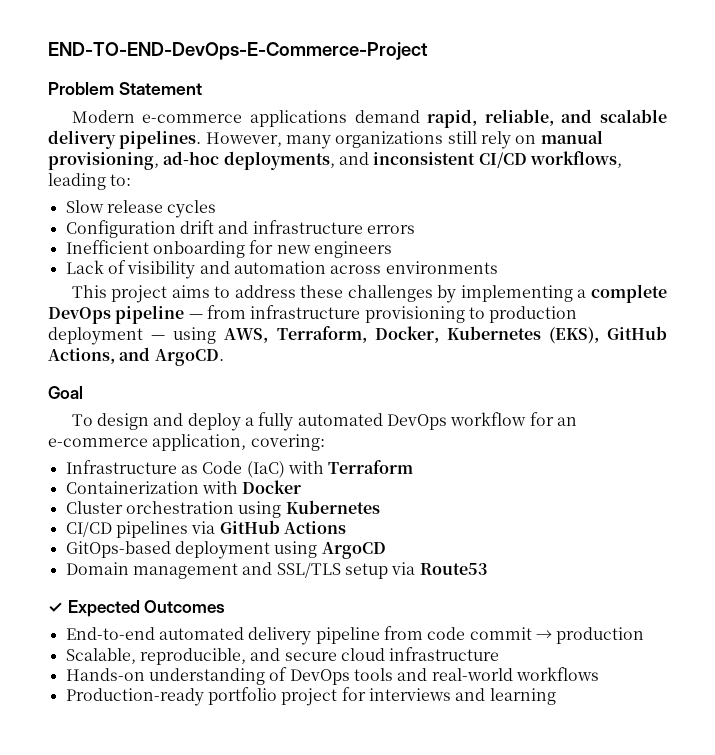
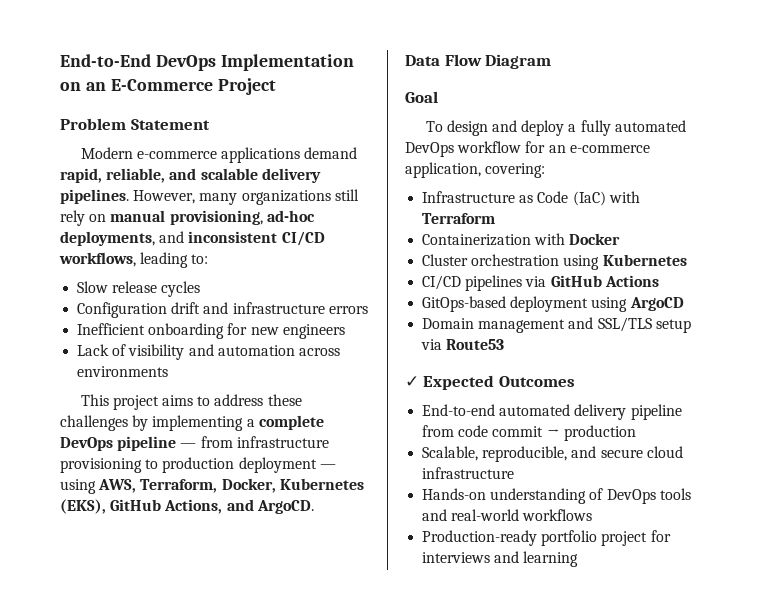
- END-TO-END-DevOps-E-Commerce-Project
+ End-to-End DevOps Implementation on an E-Commerce Project
+ Data Flow Diagram

